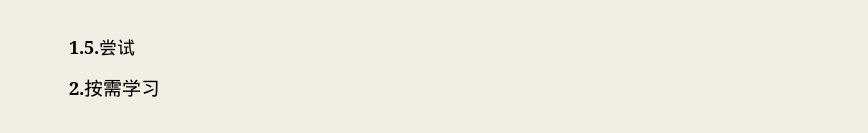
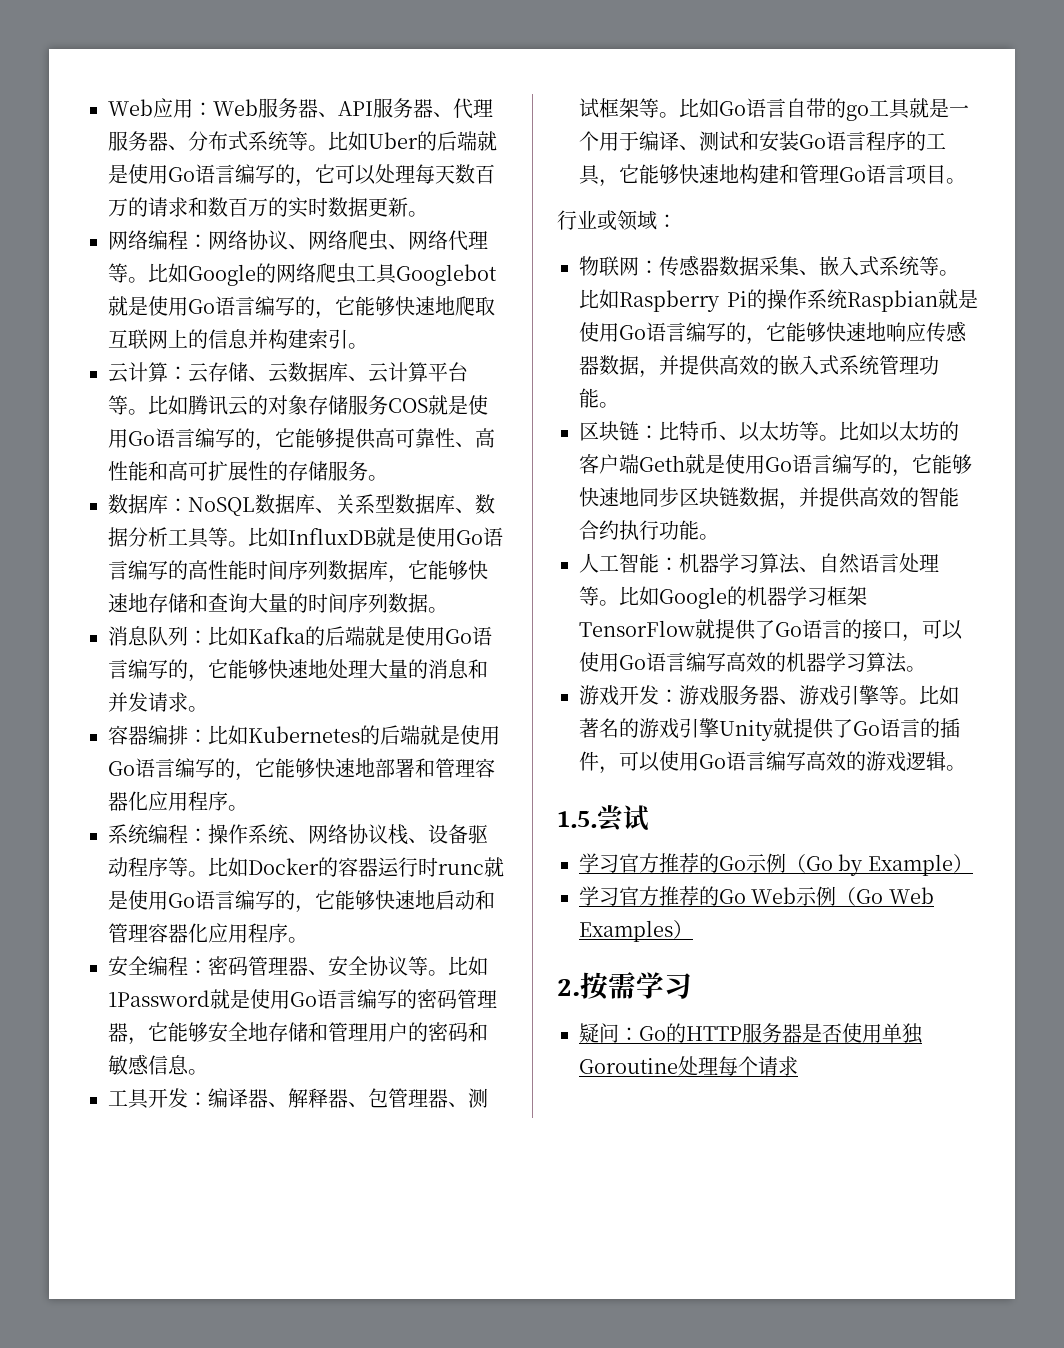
+ Web应用：Web服务器、API服务器、代理服务器、分布式系统等。比如Uber的后端就是使用Go语言编写的，它可以处理每天数百万的请求和数百万的实时数据更新。
+ 网络编程：网络协议、网络爬虫、网络代理等。比如Google的网络爬虫工具Googlebot就是使用Go语言编写的，它能够快速地爬取互联网上的信息并构建索引。
+ 云计算：云存储、云数据库、云计算平台等。比如腾讯云的对象存储服务COS就是使用Go语言编写的，它能够提供高可靠性、高性能和高可扩展性的存储服务。
+ 数据库：NoSQL数据库、关系型数据库、数据分析工具等。比如InfluxDB就是使用Go语言编写的高性能时间序列数据库，它能够快速地存储和查询大量的时间序列数据。
+ 消息队列：比如Kafka的后端就是使用Go语言编写的，它能够快速地处理大量的消息和并发请求。
+ 容器编排：比如Kubernetes的后端就是使用Go语言编写的，它能够快速地部署和管理容器化应用程序。
+ 系统编程：操作系统、网络协议栈、设备驱动程序等。比如Docker的容器运行时runc就是使用Go语言编写的，它能够快速地启动和管理容器化应用程序。
+ 安全编程：密码管理器、安全协议等。比如1Password就是使用Go语言编写的密码管理器，它能够安全地存储和管理用户的密码和敏感信息。
+ 工具开发：编译器、解释器、包管理器、测试框架等。比如Go语言自带的go工具就是一个用于编译、测试和安装Go语言程序的工具，它能够快速地构建和管理Go语言项目。
+ 行业或领域：
+ 物联网：传感器数据采集、嵌入式系统等。比如Raspberry Pi的操作系统Raspbian就是使用Go语言编写的，它能够快速地响应传感器数据，并提供高效的嵌入式系统管理功能。
+ 区块链：比特币、以太坊等。比如以太坊的客户端Geth就是使用Go语言编写的，它能够快速地同步区块链数据，并提供高效的智能合约执行功能。
+ 人工智能：机器学习算法、自然语言处理等。比如Google的机器学习框架TensorFlow就提供了Go语言的接口，可以使用Go语言编写高效的机器学习算法。
+ 游戏开发：游戏服务器、游戏引擎等。比如著名的游戏引擎Unity就提供了Go语言的插件，可以使用Go语言编写高效的游戏逻辑。
  1.5.尝试
+ 学习官方推荐的Go示例（Go by Example）
+ 学习官方推荐的Go Web示例（Go Web Examples）
  2.按需学习
+ 疑问：Go的HTTP服务器是否使用单独Goroutine处理每个请求

